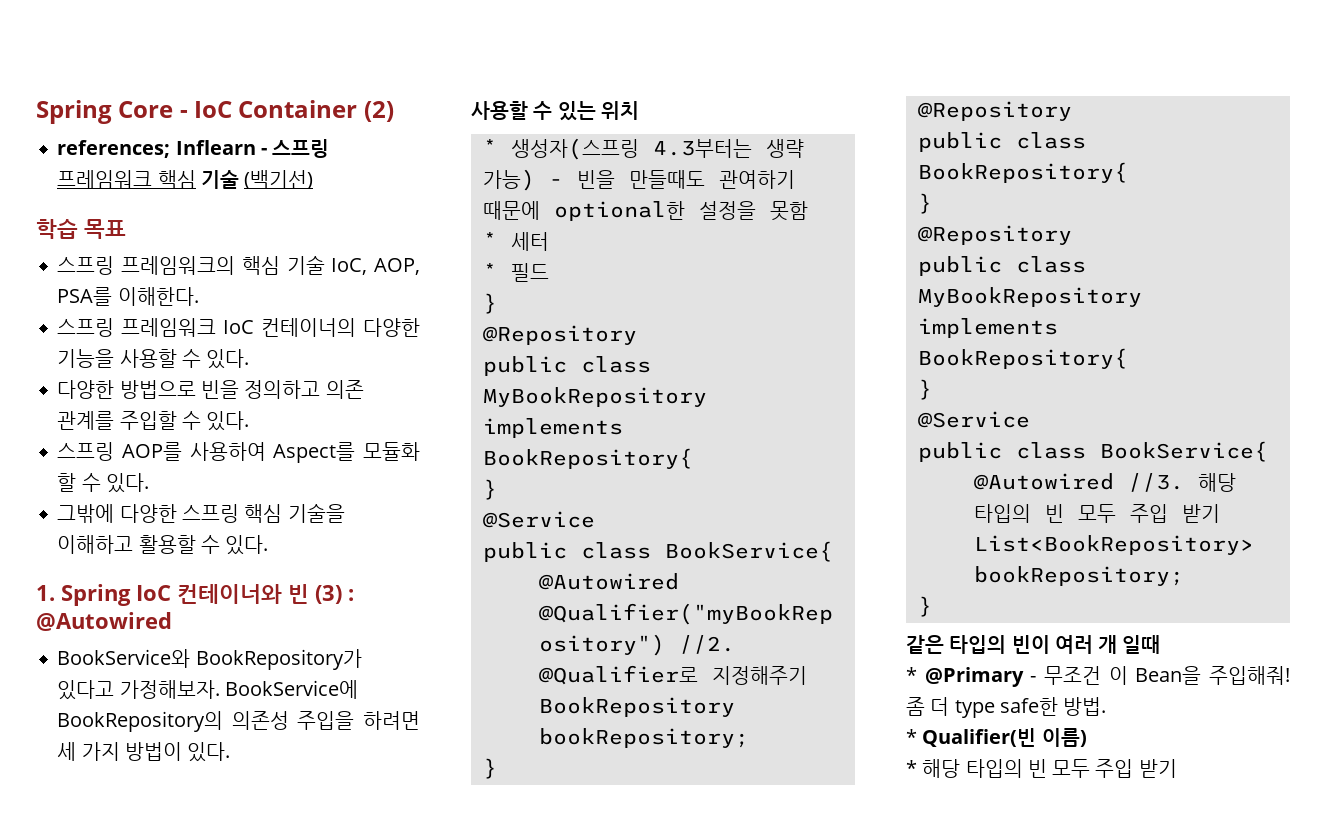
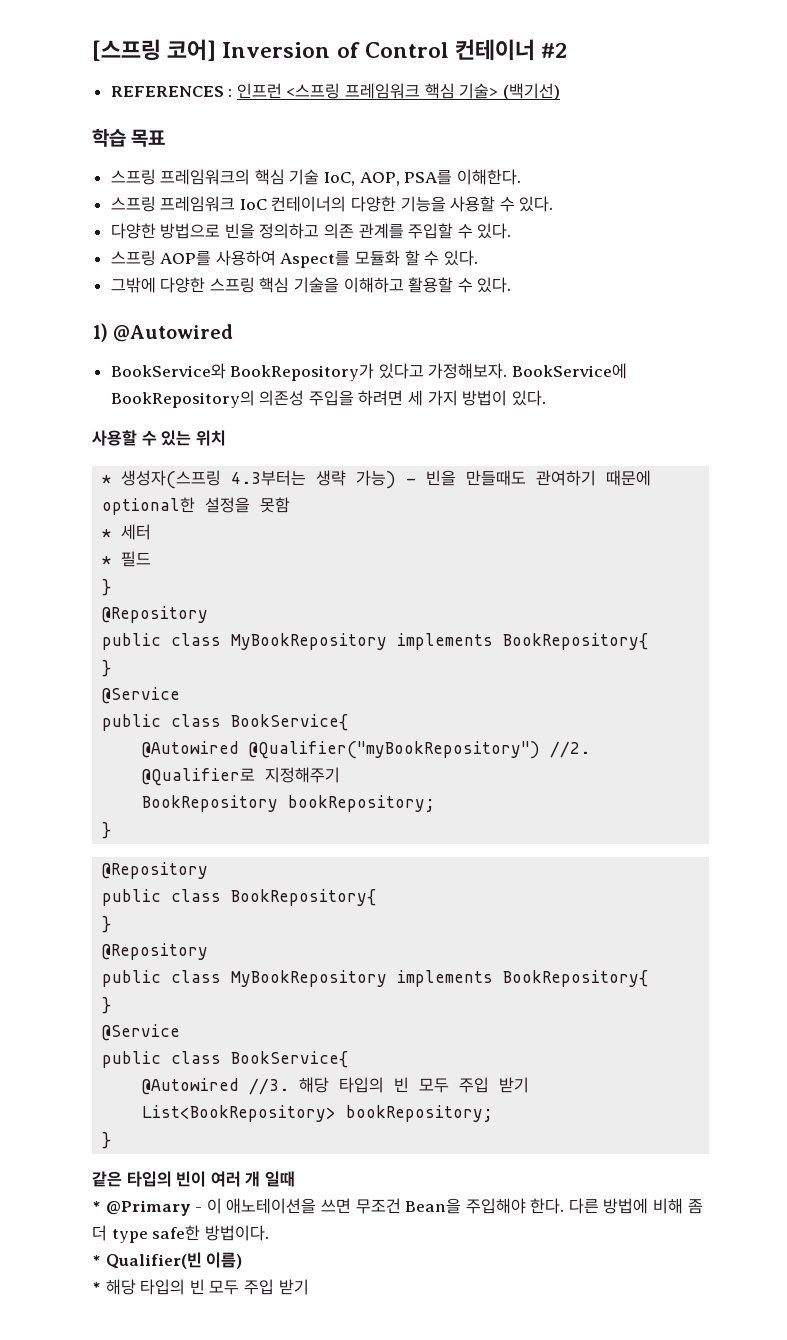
- Spring Core - IoC Container (2)
- references; Inflearn - 스프링 프레임워크 핵심 기술 (백기선)
+ [스프링 코어] Inversion of Control 컨테이너 #2
+ REFERENCES : 인프런 <스프링 프레임워크 핵심 기술> (백기선)
- 1. Spring IoC 컨테이너와 빈 (3) : @Autowired
+ 1) @Autowired
- * @Primary - 무조건 이 Bean을 주입해줘! 좀 더 type safe한 방법.
+ * @Primary - 이 애노테이션을 쓰면 무조건 Bean을 주입해야 한다. 다른 방법에 비해 좀 더 type safe한 방법이다.

